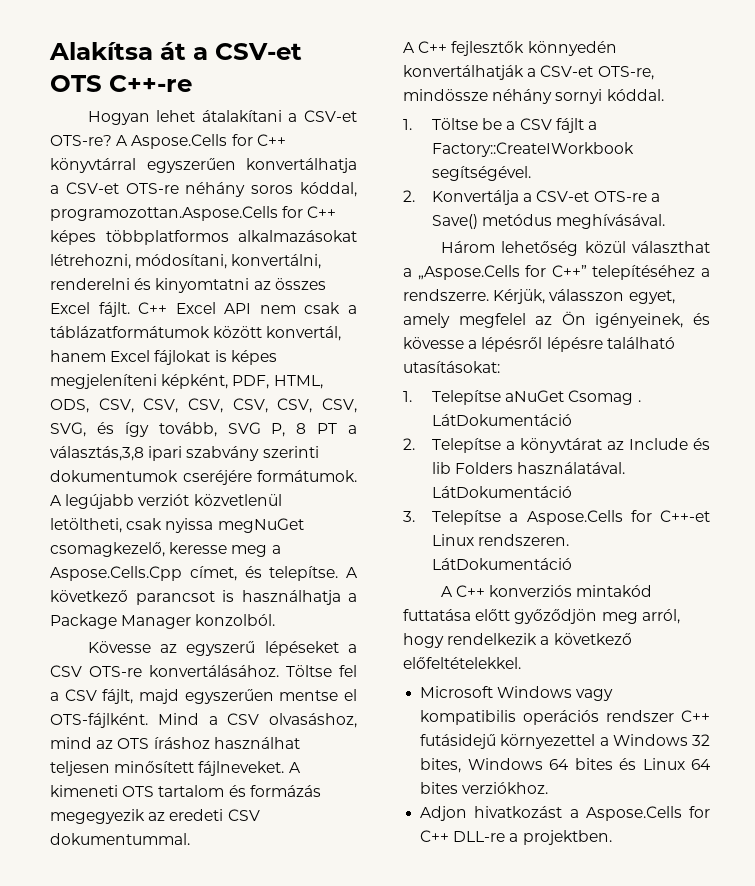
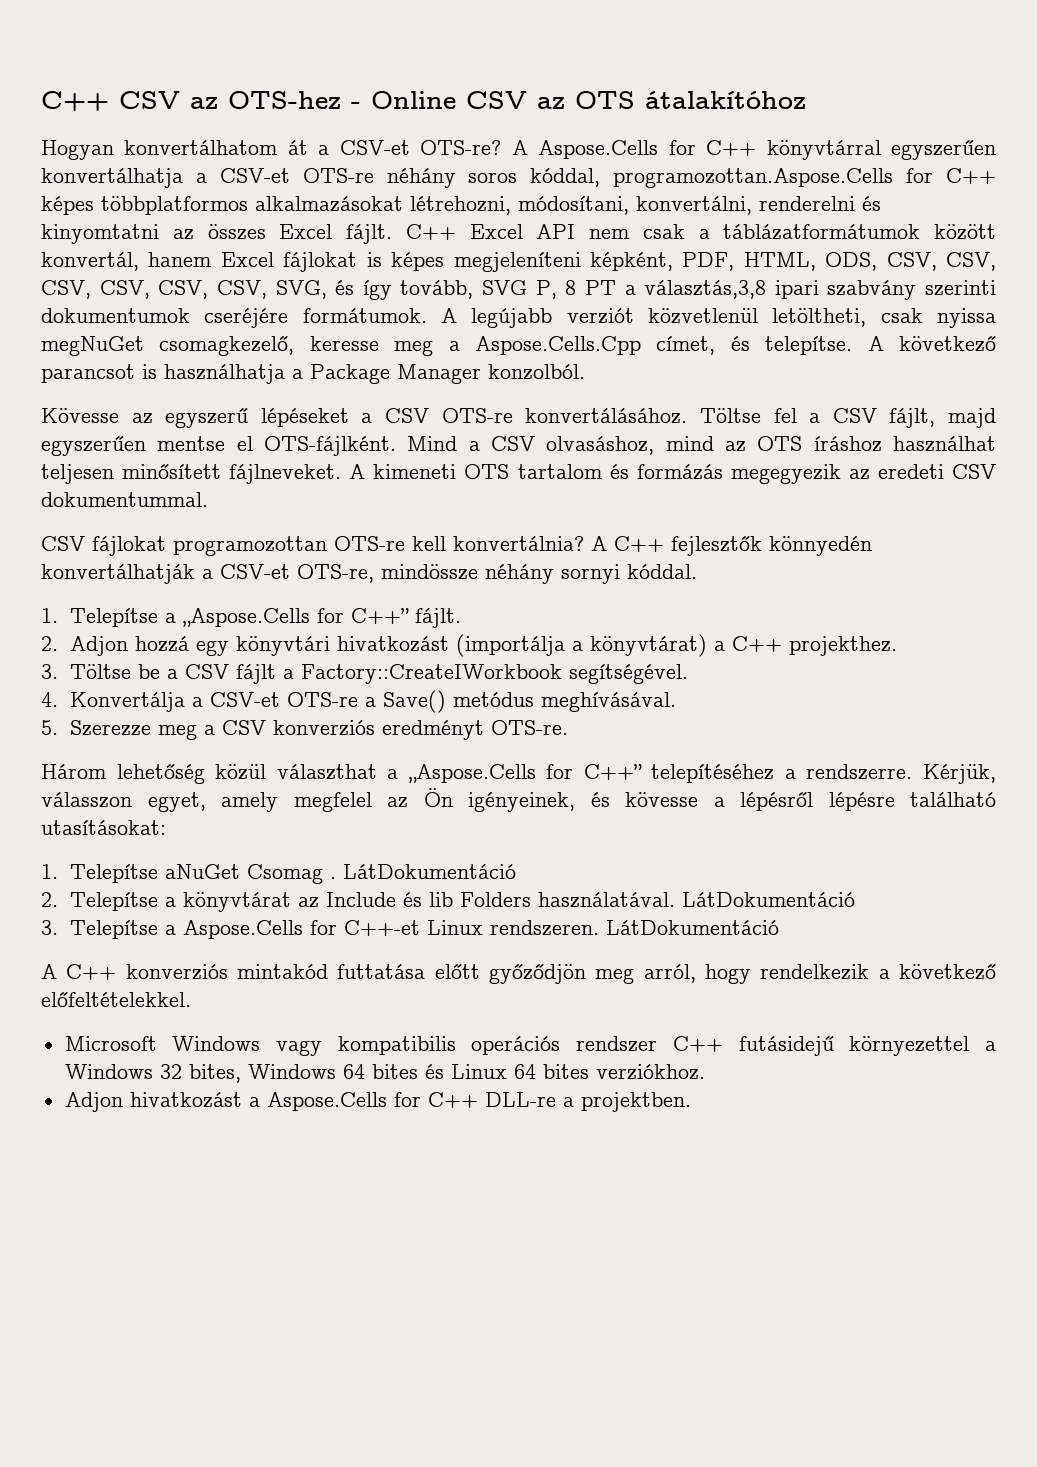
- Alakítsa át a CSV-et OTS C++-re
+ C++ CSV az OTS-hez - Online CSV az OTS átalakítóhoz
- Hogyan lehet átalakítani a CSV-et OTS-re?
+ Hogyan konvertálhatom át a CSV-et OTS-re?
+ CSV fájlokat programozottan OTS-re kell konvertálnia?
- 1. Töltse be a CSV fájlt a Factory::CreateIWorkbook segítségével.
+ 1. Telepítse a „Aspose.Cells for C++” fájlt.
+ 2. Adjon hozzá egy könyvtári hivatkozást (importálja a könyvtárat) a C++ projekthez.
+ 3. Töltse be a CSV fájlt a Factory::CreateIWorkbook segítségével.
- 2. Konvertálja a CSV-et OTS-re a Save() metódus meghívásával.
+ 4. Konvertálja a CSV-et OTS-re a Save() metódus meghívásával.
+ 5. Szerezze meg a CSV konverziós eredményt OTS-re.

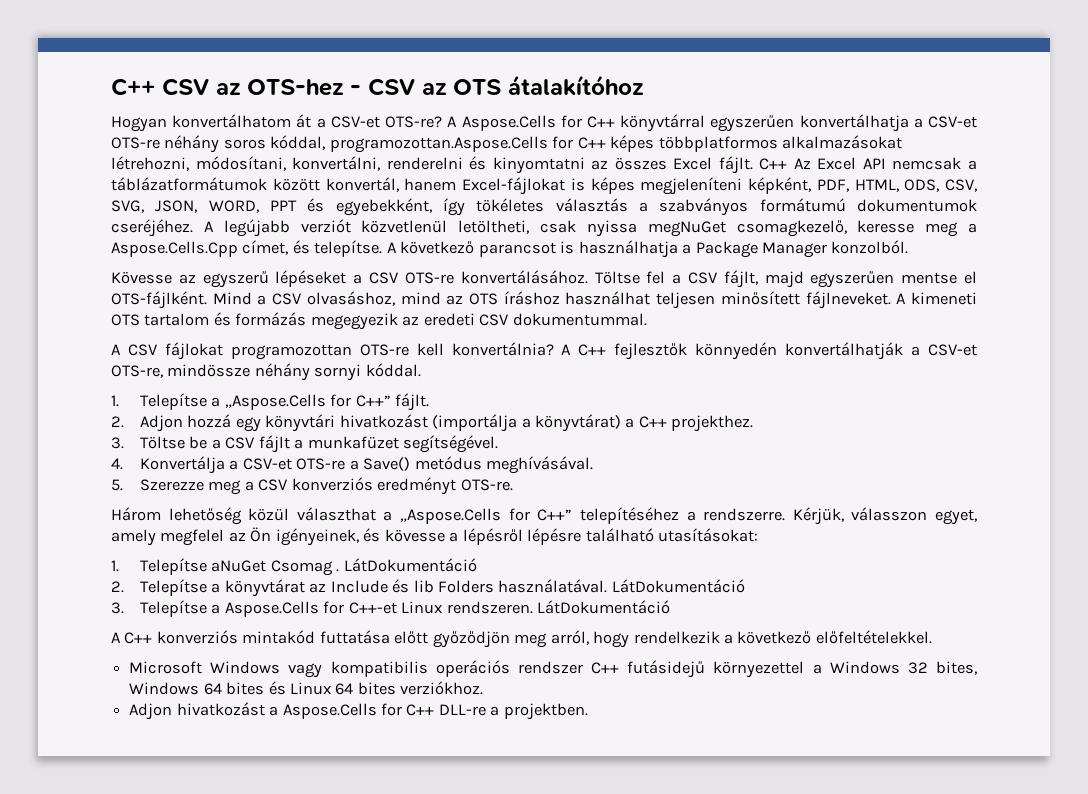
- C++ CSV az OTS-hez - Online CSV az OTS átalakítóhoz
+ C++ CSV az OTS-hez - CSV az OTS átalakítóhoz
- C++ Excel API nem csak a táblázatformátumok között konvertál, hanem Excel fájlokat is képes megjeleníteni képként, PDF, HTML, ODS, CSV, CSV, CSV, CSV, CSV, CSV, SVG, és így tovább, SVG P, 8 PT a választás,3,8 ipari szabvány szerinti dokumentumok cseréjére formátumok.
+ C++ Az Excel API nemcsak a táblázatformátumok között konvertál, hanem Excel-fájlokat is képes megjeleníteni képként, PDF, HTML, ODS, CSV, SVG, JSON, WORD, PPT és egyebekként, így tökéletes választás a szabványos formátumú dokumentumok cseréjéhez.
- CSV fájlokat programozottan OTS-re kell konvertálnia?
+ A CSV fájlokat programozottan OTS-re kell konvertálnia?
- 3. Töltse be a CSV fájlt a Factory::CreateIWorkbook segítségével.
+ 3. Töltse be a CSV fájlt a munkafüzet segítségével.

